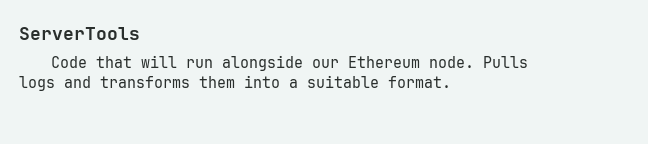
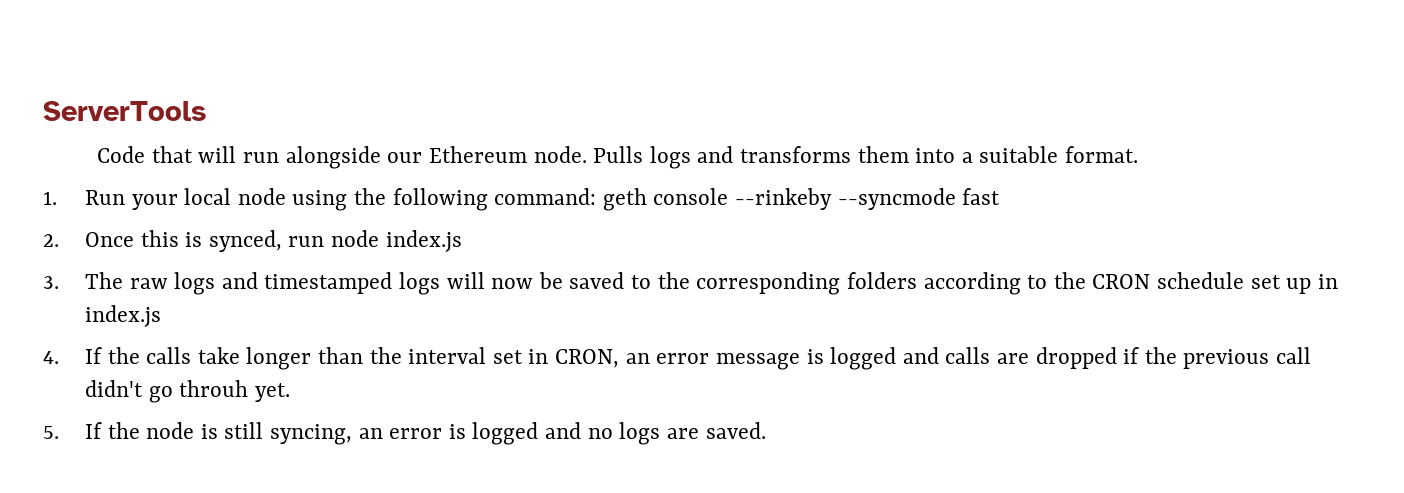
+ 1. Run your local node using the following command: geth console --rinkeby --syncmode fast
+ 2. Once this is synced, run node index.js
+ 3. The raw logs and timestamped logs will now be saved to the corresponding folders according to the CRON schedule set up in index.js
+ 4. If the calls take longer than the interval set in CRON, an error message is logged and calls are dropped if the previous call didn't go throuh yet.
+ 5. If the node is still syncing, an error is logged and no logs are saved.

